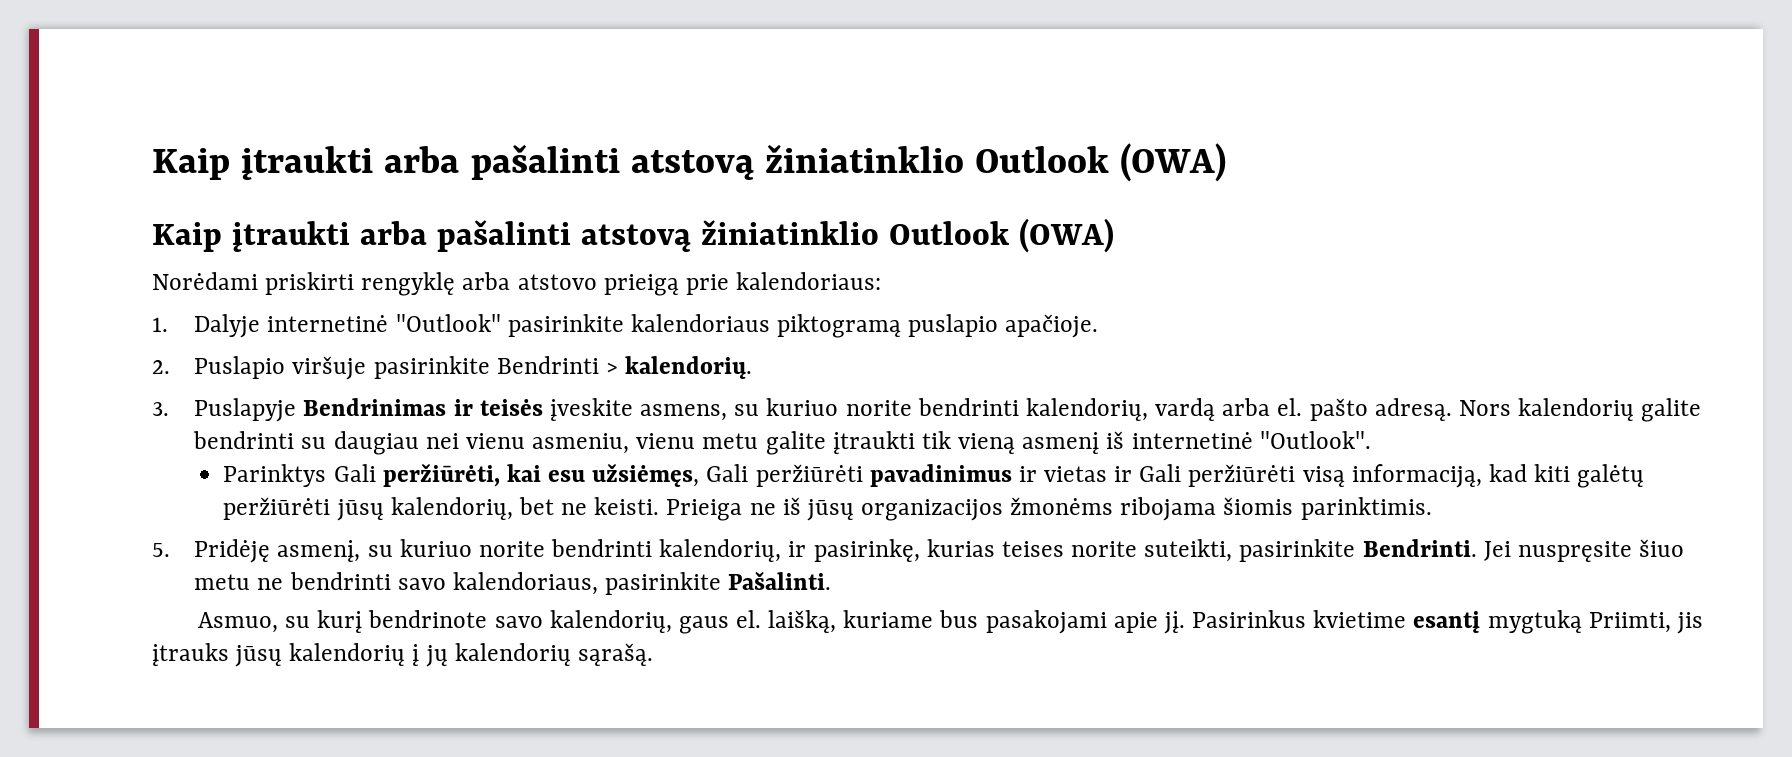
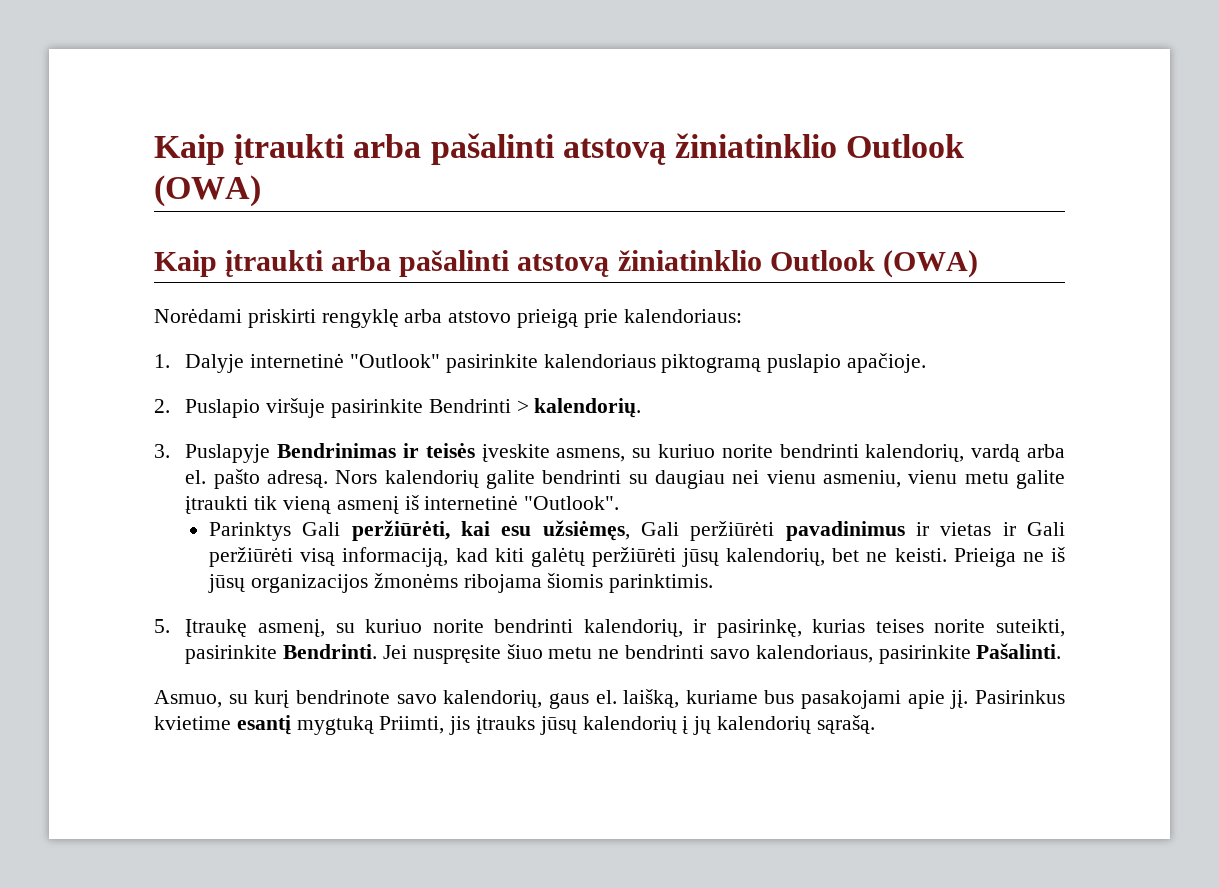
- 5. Pridėję asmenį, su kuriuo norite bendrinti kalendorių, ir pasirinkę, kurias teises norite suteikti, pasirinkite Bendrinti.
+ 5. Įtraukę asmenį, su kuriuo norite bendrinti kalendorių, ir pasirinkę, kurias teises norite suteikti, pasirinkite Bendrinti.

